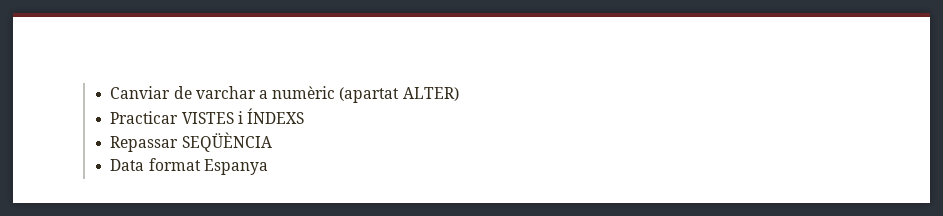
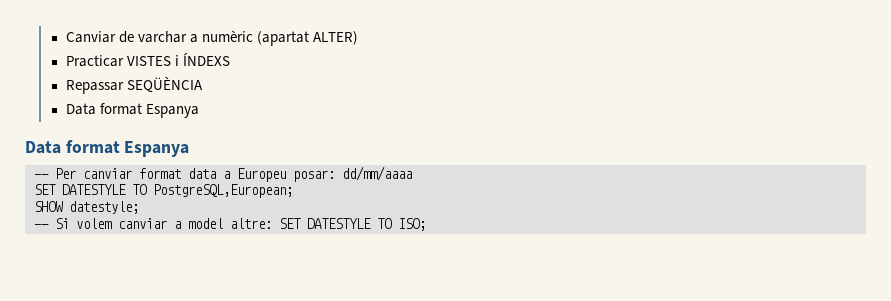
  Repassar SEQÜÈNCIA
  Data format Espanya
+ Data format Espanya
+ -- Per canviar format data a Europeu posar: dd/mm/aaaa
+ SET DATESTYLE TO PostgreSQL,European;
+ SHOW datestyle;
+ -- Si volem canviar a model altre: SET DATESTYLE TO ISO;

